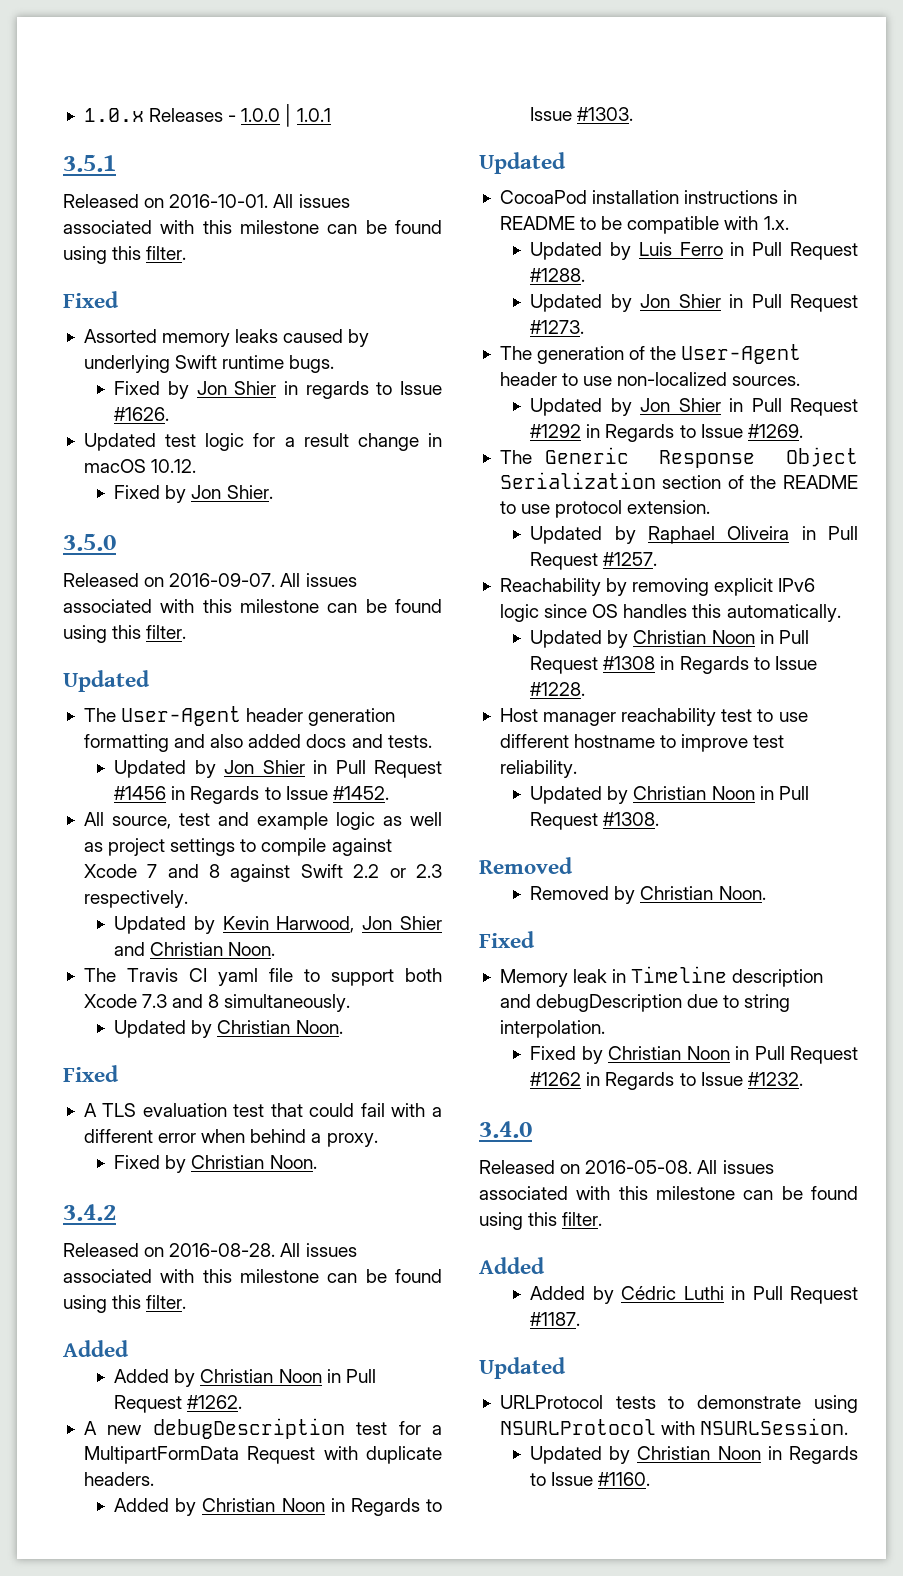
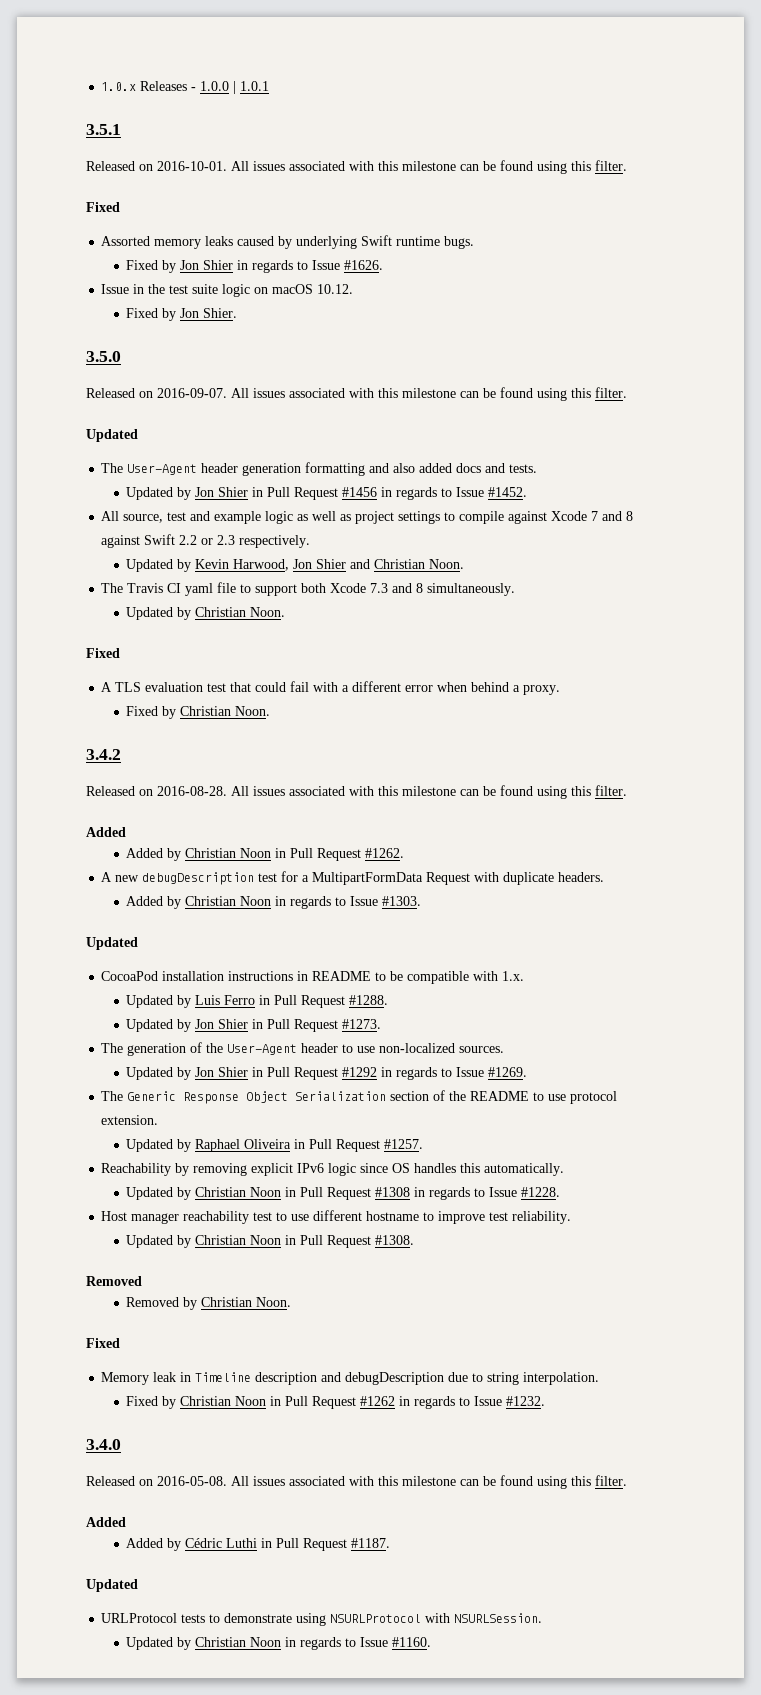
- Updated test logic for a result change in macOS 10.12.
+ Issue in the test suite logic on macOS 10.12.
- Updated by Jon Shier in Pull Request #1456 in Regards to Issue #1452.
+ Updated by Jon Shier in Pull Request #1456 in regards to Issue #1452.
- Added by Christian Noon in Regards to Issue #1303.
+ Added by Christian Noon in regards to Issue #1303.
- Updated by Jon Shier in Pull Request #1292 in Regards to Issue #1269.
+ Updated by Jon Shier in Pull Request #1292 in regards to Issue #1269.
- Updated by Christian Noon in Pull Request #1308 in Regards to Issue #1228.
+ Updated by Christian Noon in Pull Request #1308 in regards to Issue #1228.
- Fixed by Christian Noon in Pull Request #1262 in Regards to Issue #1232.
+ Fixed by Christian Noon in Pull Request #1262 in regards to Issue #1232.
- Updated by Christian Noon in Regards to Issue #1160.
+ Updated by Christian Noon in regards to Issue #1160.

